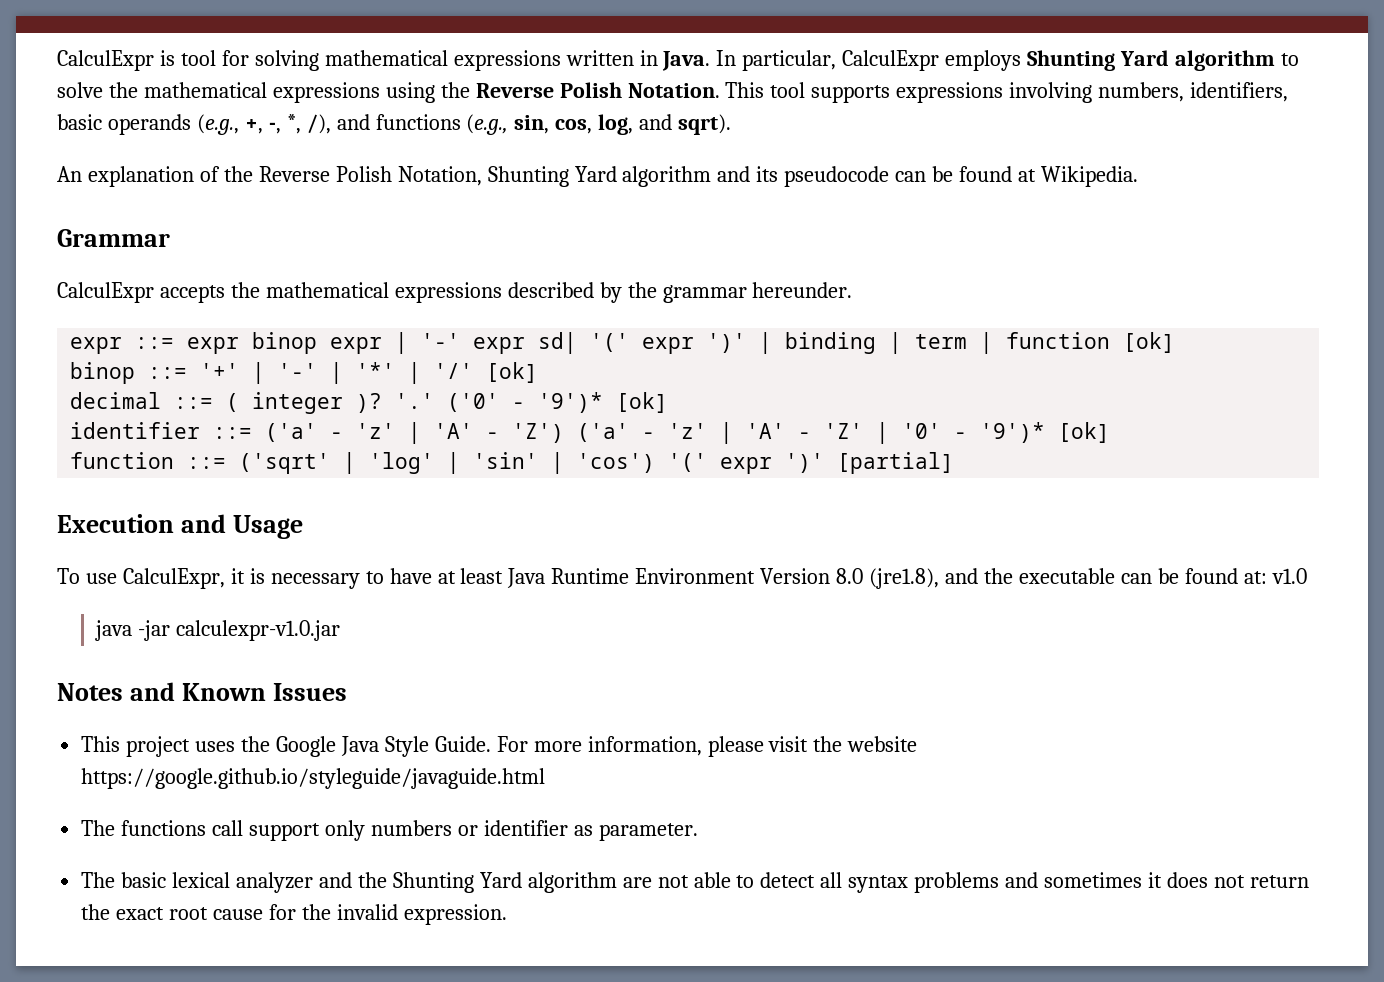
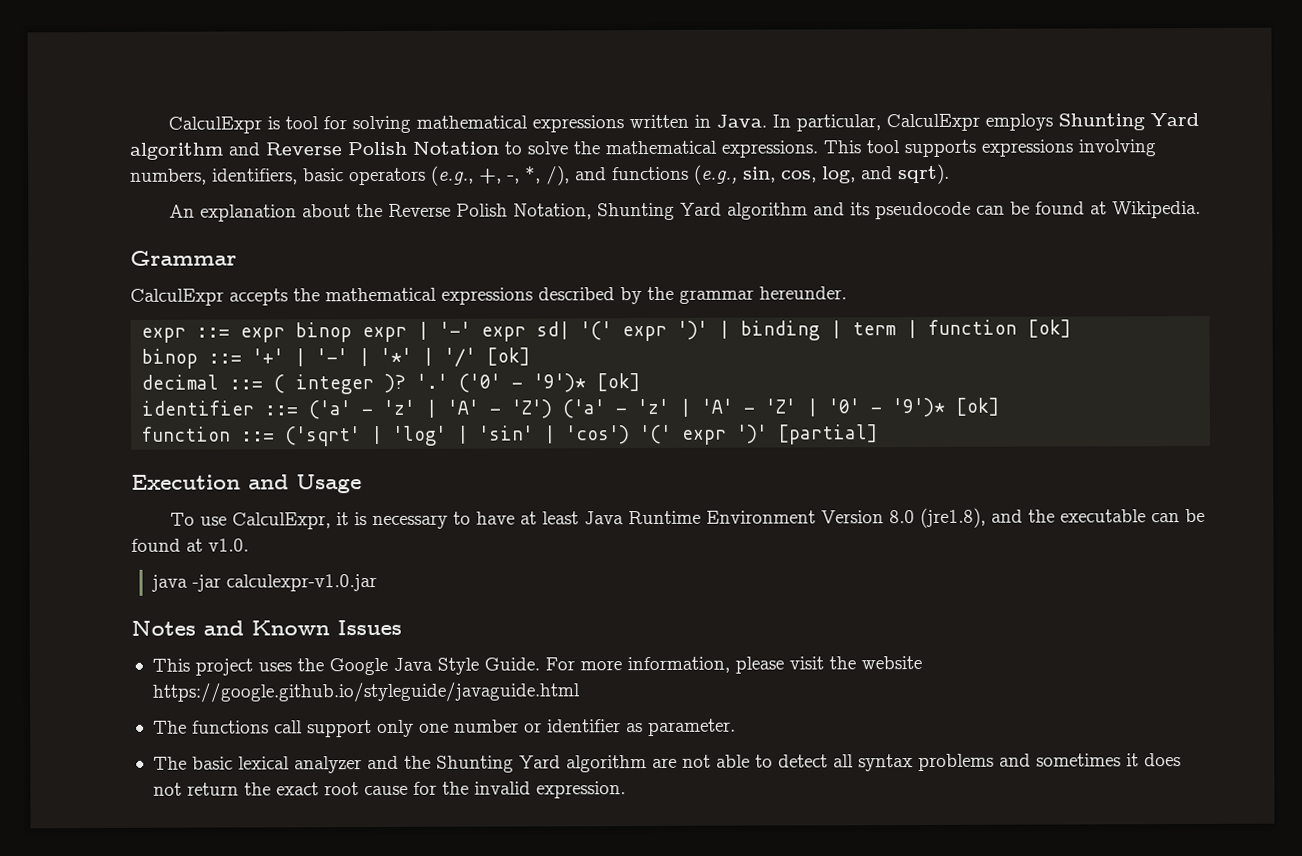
- In particular, CalculExpr employs Shunting Yard algorithm to solve the mathematical expressions using the Reverse Polish Notation.
+ In particular, CalculExpr employs Shunting Yard algorithm and Reverse Polish Notation to solve the mathematical expressions.
- This tool supports expressions involving numbers, identifiers, basic operands (e.g., +, -, *, /), and functions (e.g., sin, cos, log, and sqrt).
+ This tool supports expressions involving numbers, identifiers, basic operators (e.g., +, -, *, /), and functions (e.g., sin, cos, log, and sqrt).
- An explanation of the Reverse Polish Notation, Shunting Yard algorithm and its pseudocode can be found at Wikipedia.
+ An explanation about the Reverse Polish Notation, Shunting Yard algorithm and its pseudocode can be found at Wikipedia.
- To use CalculExpr, it is necessary to have at least Java Runtime Environment Version 8.0 (jre1.8), and the executable can be found at: v1.0
+ To use CalculExpr, it is necessary to have at least Java Runtime Environment Version 8.0 (jre1.8), and the executable can be found at v1.0.
- The functions call support only numbers or identifier as parameter.
+ The functions call support only one number or identifier as parameter.

